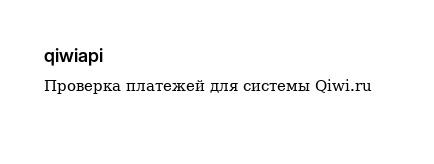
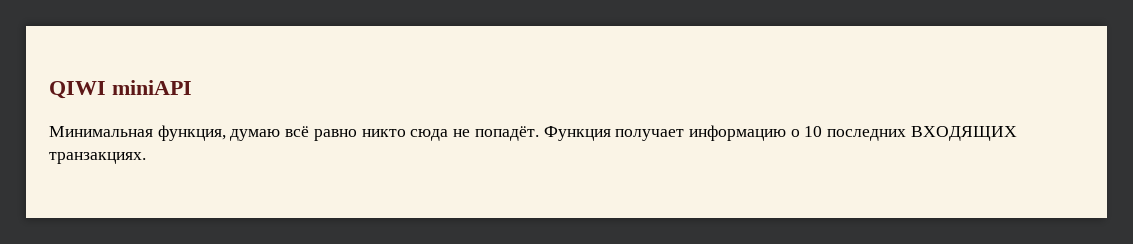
- qiwiapi
- Проверка платежей для системы Qiwi.ru
+ QIWI miniAPI
+ Минимальная функция, думаю всё равно никто сюда не попадёт. Функция получает информацию о 10 последних ВХОДЯЩИХ транзакциях.

